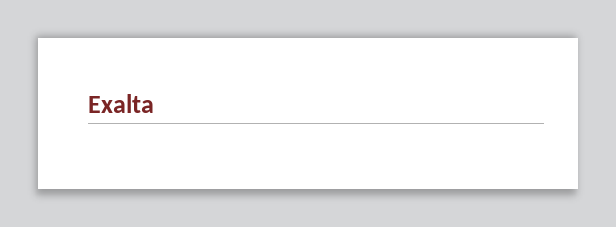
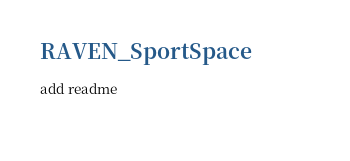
- Exalta
+ RAVEN_SportSpace
+ add readme

